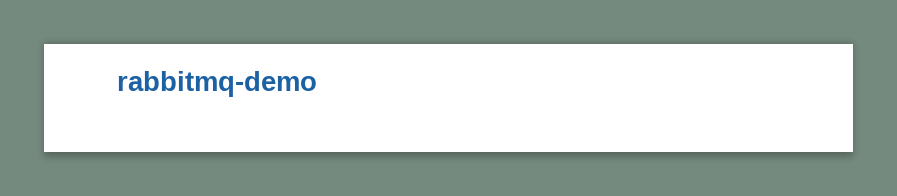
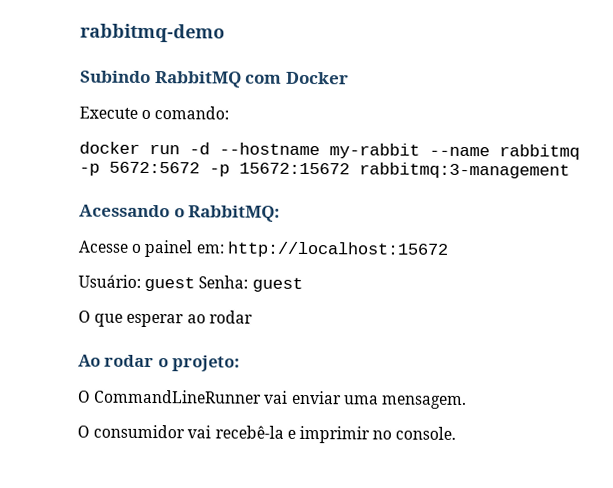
+ Subindo RabbitMQ com Docker
+ Execute o comando:
+ docker run -d --hostname my-rabbit --name rabbitmq -p 5672:5672 -p 15672:15672 rabbitmq:3-management
+ Acessando o RabbitMQ:
+ Acesse o painel em: http://localhost:15672
+ Usuário: guest Senha: guest
+ O que esperar ao rodar
+ Ao rodar o projeto:
+ O CommandLineRunner vai enviar uma mensagem.
+ O consumidor vai recebê-la e imprimir no console.

